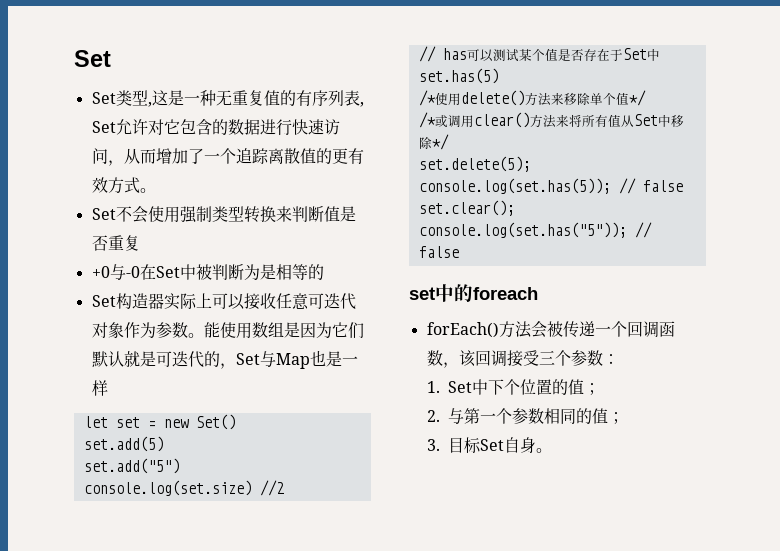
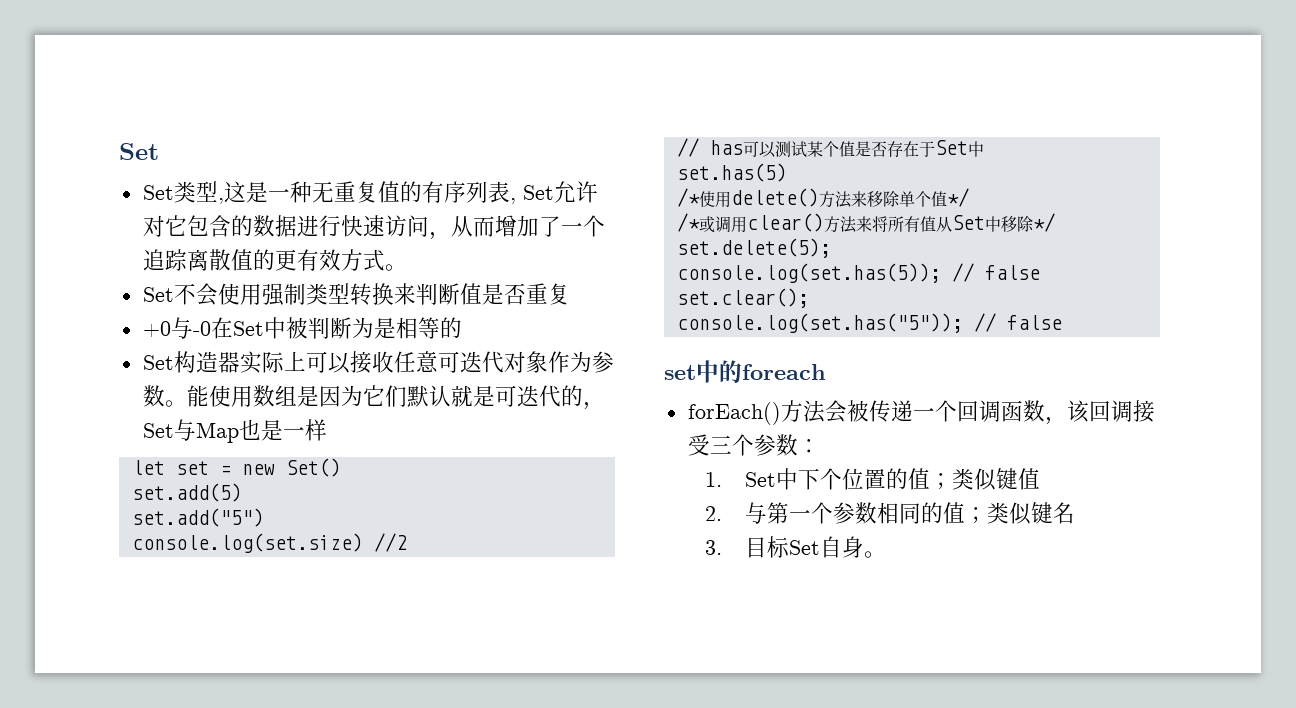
- 1. Set中下个位置的值；
+ 1. Set中下个位置的值；类似键值
- 2.与第一个参数相同的值；
+ 2.与第一个参数相同的值；类似键名

